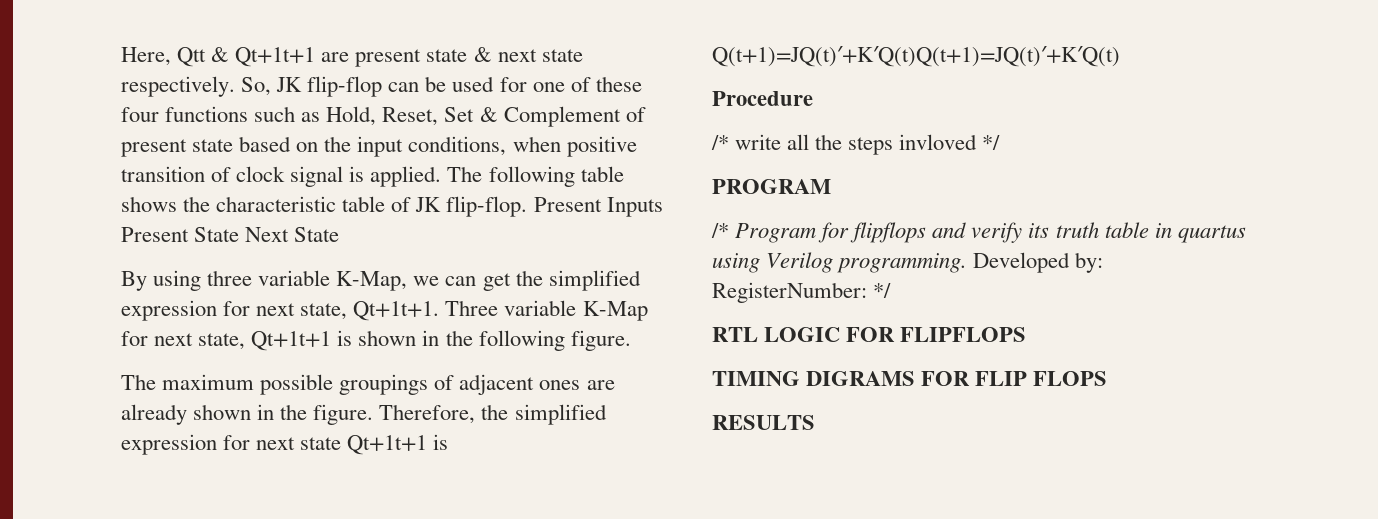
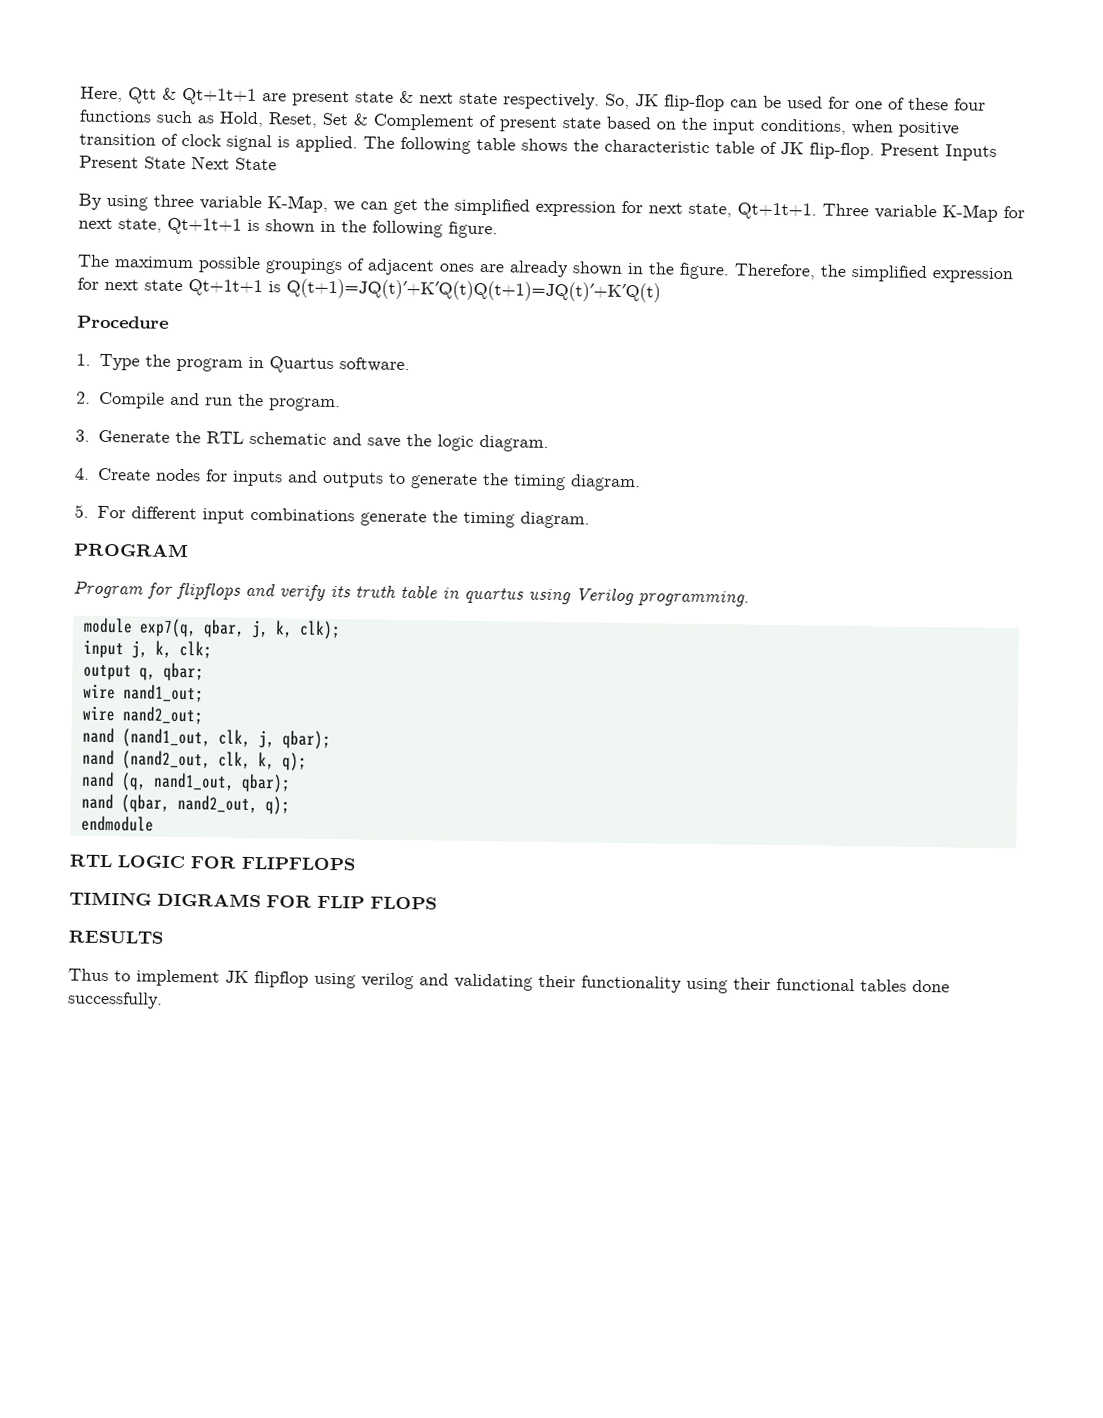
- /* write all the steps invloved */
+ 1. Type the program in Quartus software.
+ 2. Compile and run the program.
+ 3. Generate the RTL schematic and save the logic diagram.
+ 4. Create nodes for inputs and outputs to generate the timing diagram.
+ 5. For different input combinations generate the timing diagram.
- /* Program for flipflops and verify its truth table in quartus using Verilog programming. Developed by: RegisterNumber: */
+ Program for flipflops and verify its truth table in quartus using Verilog programming.
+ module exp7(q, qbar, j, k, clk);
+ input j, k, clk;
+ output q, qbar;
+ wire nand1_out;
+ wire nand2_out;
+ nand (nand1_out, clk, j, qbar);
+ nand (nand2_out, clk, k, q);
+ nand (q, nand1_out, qbar);
+ nand (qbar, nand2_out, q);
+ endmodule
+ Thus to implement JK flipflop using verilog and validating their functionality using their functional tables done successfully.

